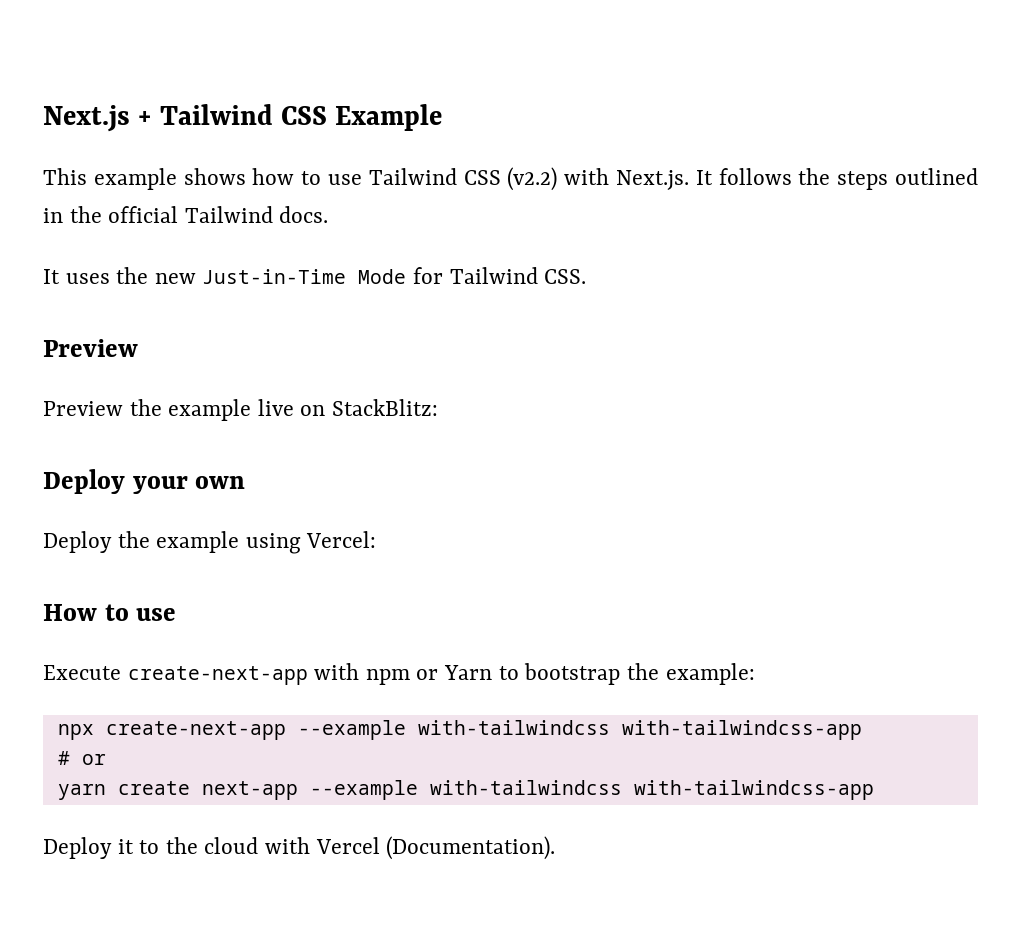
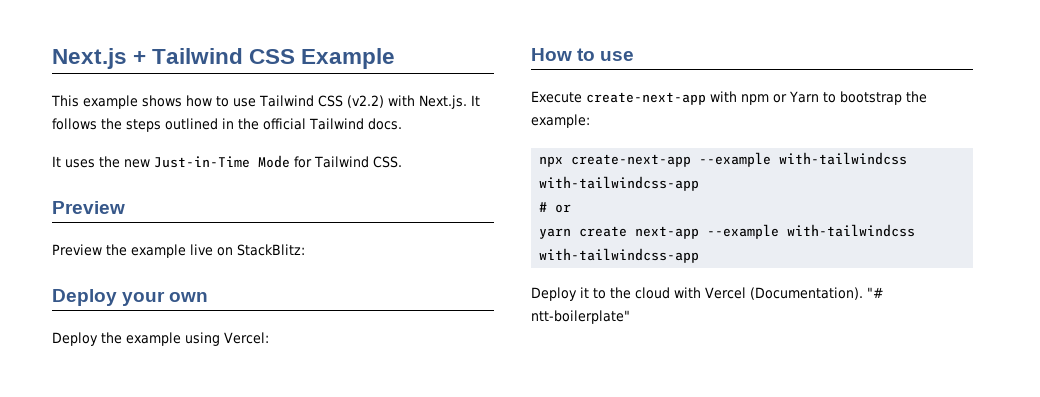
+ "# ntt-boilerplate"

